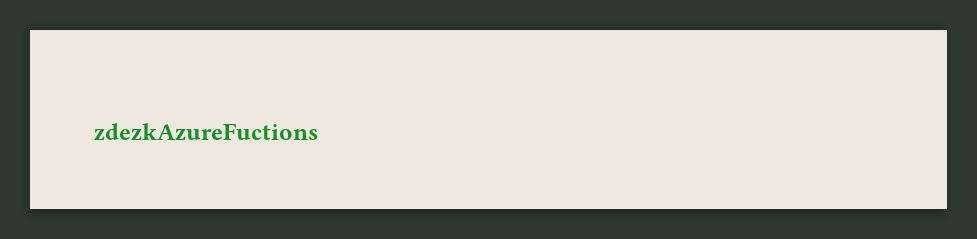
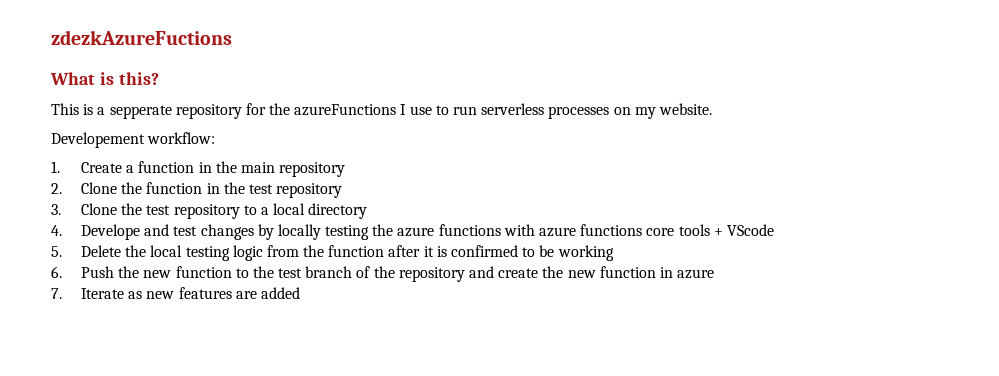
+ What is this?
+ This is a sepperate repository for the azureFunctions I use to run serverless processes on my website.
+ Developement workflow:
+ 1. Create a function in the main repository
+ 2. Clone the function in the test repository
+ 3. Clone the test repository to a local directory
+ 4. Develope and test changes by locally testing the azure functions with azure functions core tools + VScode
+ 5. Delete the local testing logic from the function after it is confirmed to be working
+ 6. Push the new function to the test branch of the repository and create the new function in azure
+ 7. Iterate as new features are added

